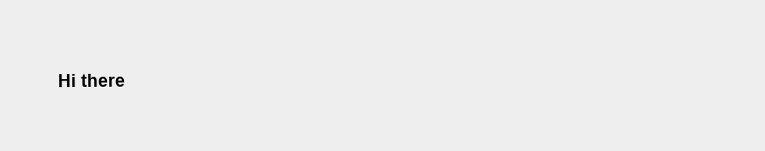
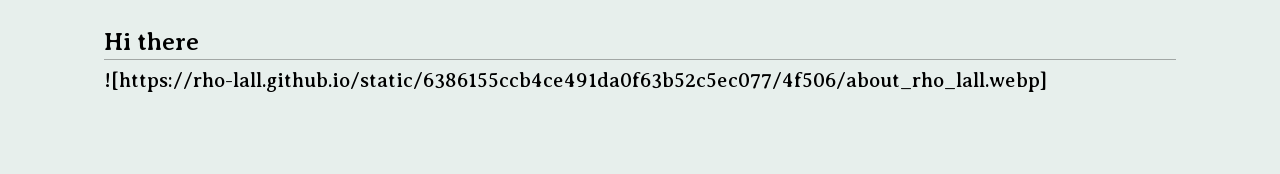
+ ![https://rho-lall.github.io/static/6386155ccb4ce491da0f63b52c5ec077/4f506/about_rho_lall.webp]

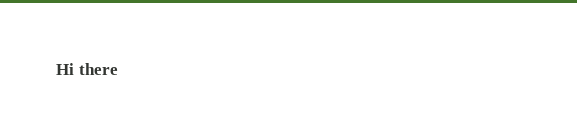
- ![https://rho-lall.github.io/static/6386155ccb4ce491da0f63b52c5ec077/4f506/about_rho_lall.webp]

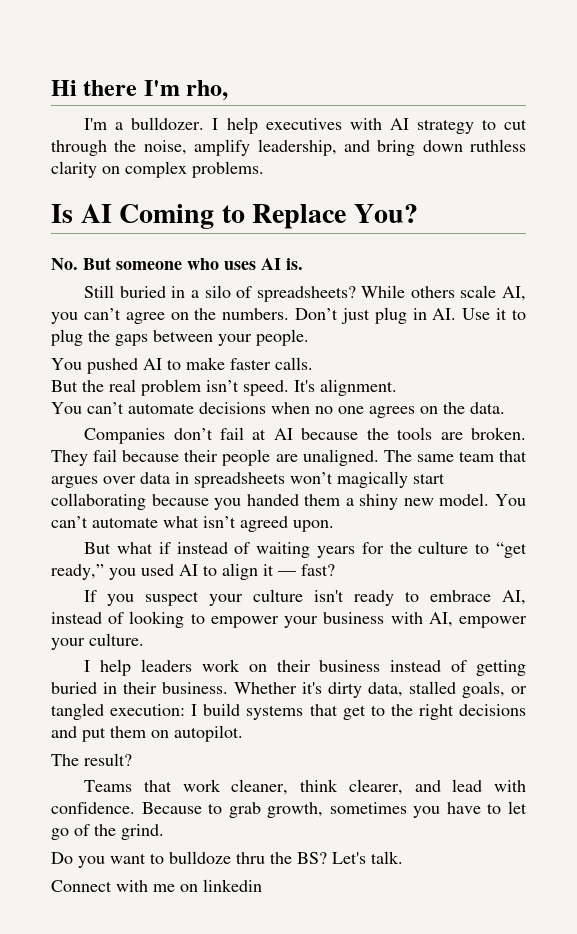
- Hi there
+ Hi there I'm rho,
+ I'm a bulldozer. I help executives with AI strategy to cut through the noise, amplify leadership, and bring down ruthless clarity on complex problems.
+ Is AI Coming to Replace You?
+ No. But someone who uses AI is.
+ Still buried in a silo of spreadsheets? While others scale AI, you can’t agree on the numbers. Don’t just plug in AI. Use it to plug the gaps between your people.
+ You pushed AI to make faster calls.
+ But the real problem isn’t speed. It's alignment.
+ You can’t automate decisions when no one agrees on the data.
+ Companies don’t fail at AI because the tools are broken. They fail because their people are unaligned. The same team that argues over data in spreadsheets won’t magically start collaborating because you handed them a shiny new model. You can’t automate what isn’t agreed upon.
+ But what if instead of waiting years for the culture to “get ready,” you used AI to align it — fast?
+ If you suspect your culture isn't ready to embrace AI, instead of looking to empower your business with AI, empower your culture.
+ I help leaders work on their business instead of getting buried in their business. Whether it's dirty data, stalled goals, or tangled execution: I build systems that get to the right decisions and put them on autopilot.
+ The result?
+ Teams that work cleaner, think clearer, and lead with confidence. Because to grab growth, sometimes you have to let go of the grind.
+ Do you want to bulldoze thru the BS? Let's talk.
+ Connect with me on linkedin

